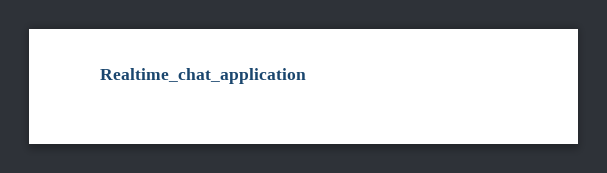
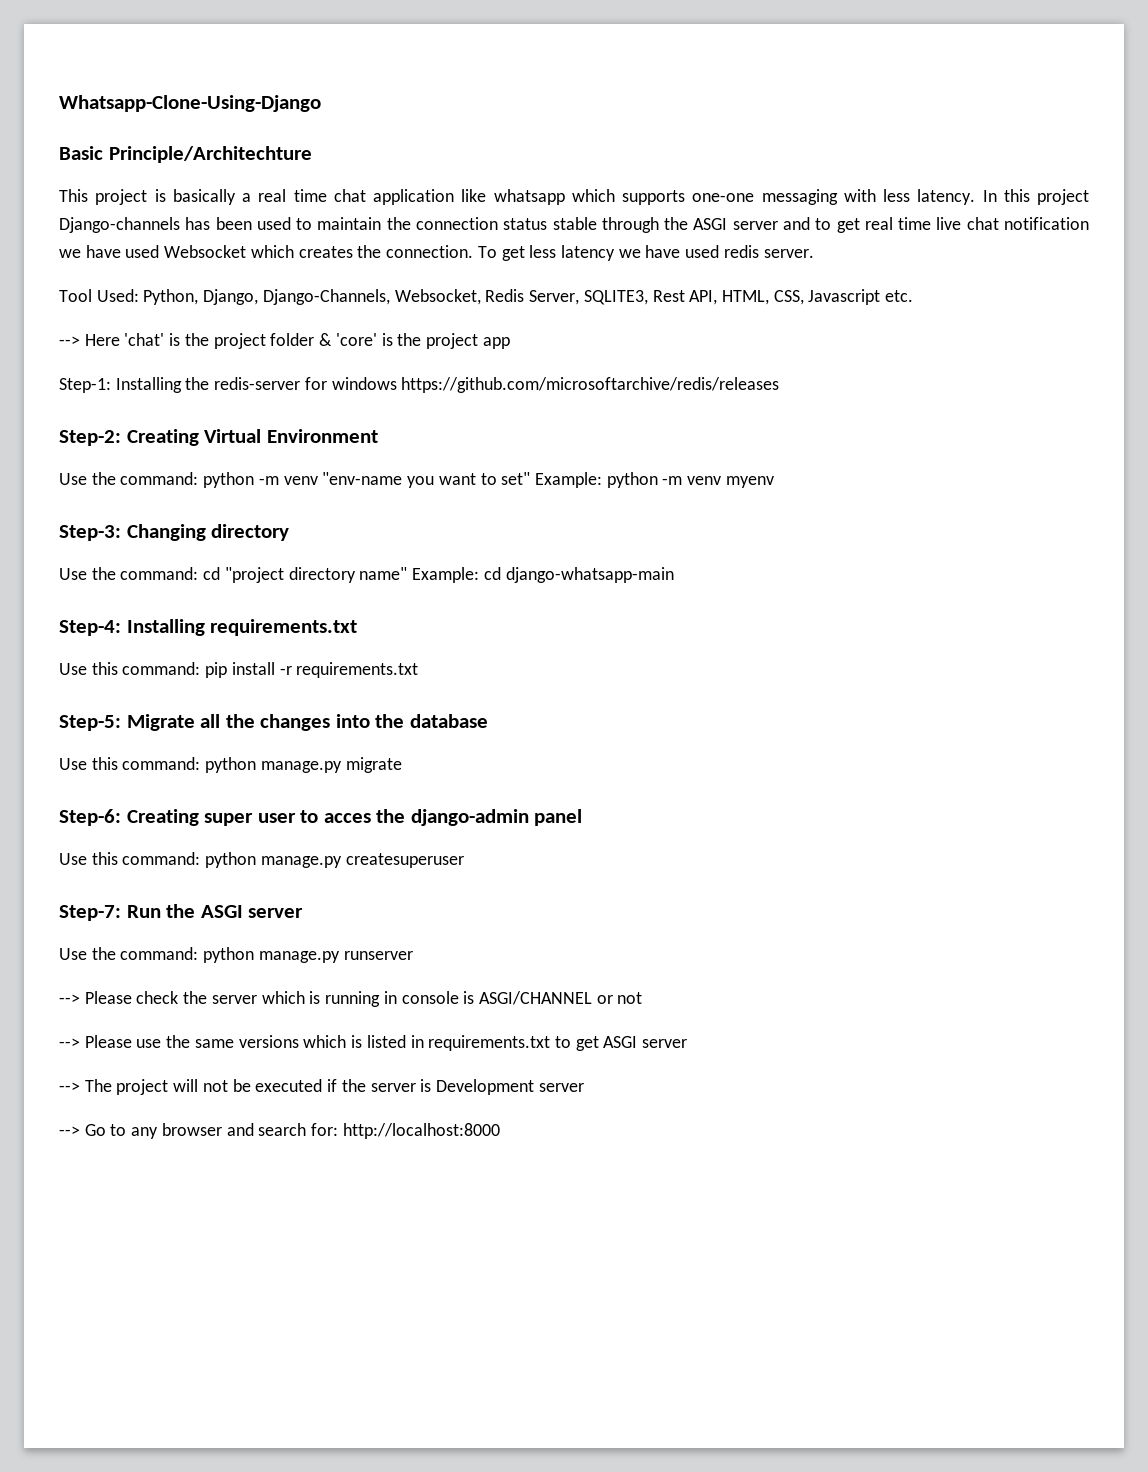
- Realtime_chat_application
+ Whatsapp-Clone-Using-Django
+ Basic Principle/Architechture
+ This project is basically a real time chat application like whatsapp which supports one-one messaging with less latency. In this project Django-channels has been used to maintain the connection status stable through the ASGI server and to get real time live chat notification we have used Websocket which creates the connection. To get less latency we have used redis server.
+ Tool Used: Python, Django, Django-Channels, Websocket, Redis Server, SQLITE3, Rest API, HTML, CSS, Javascript etc.
+ --> Here 'chat' is the project folder & 'core' is the project app
+ Step-1: Installing the redis-server for windows https://github.com/microsoftarchive/redis/releases
+ Step-2: Creating Virtual Environment
+ Use the command: python -m venv "env-name you want to set" Example: python -m venv myenv
+ Step-3: Changing directory
+ Use the command: cd "project directory name" Example: cd django-whatsapp-main
+ Step-4: Installing requirements.txt
+ Use this command: pip install -r requirements.txt
+ Step-5: Migrate all the changes into the database
+ Use this command: python manage.py migrate
+ Step-6: Creating super user to acces the django-admin panel
+ Use this command: python manage.py createsuperuser
+ Step-7: Run the ASGI server
+ Use the command: python manage.py runserver
+ --> Please check the server which is running in console is ASGI/CHANNEL or not
+ --> Please use the same versions which is listed in requirements.txt to get ASGI server
+ --> The project will not be executed if the server is Development server
+ --> Go to any browser and search for: http://localhost:8000

